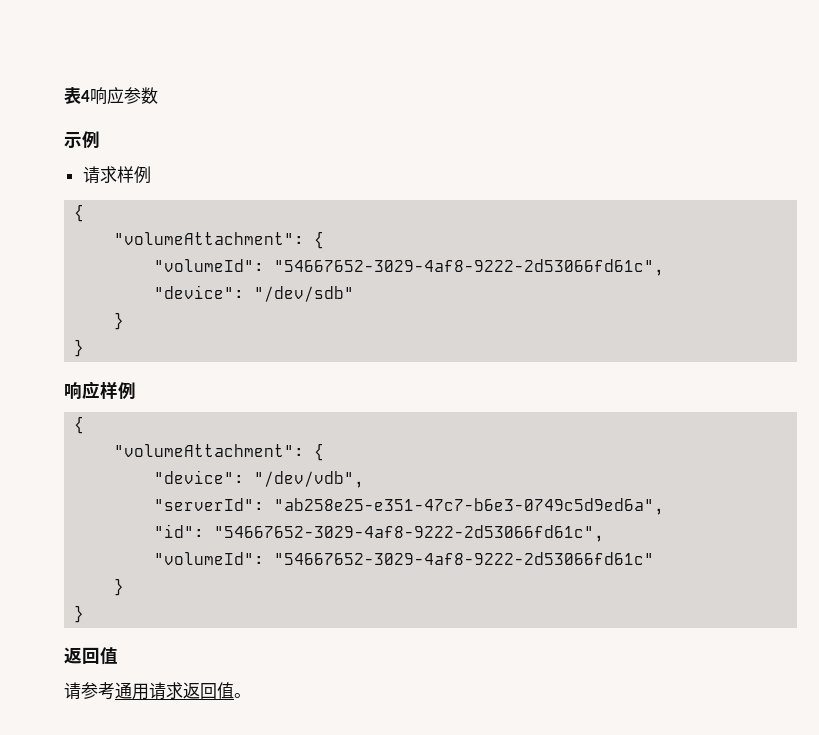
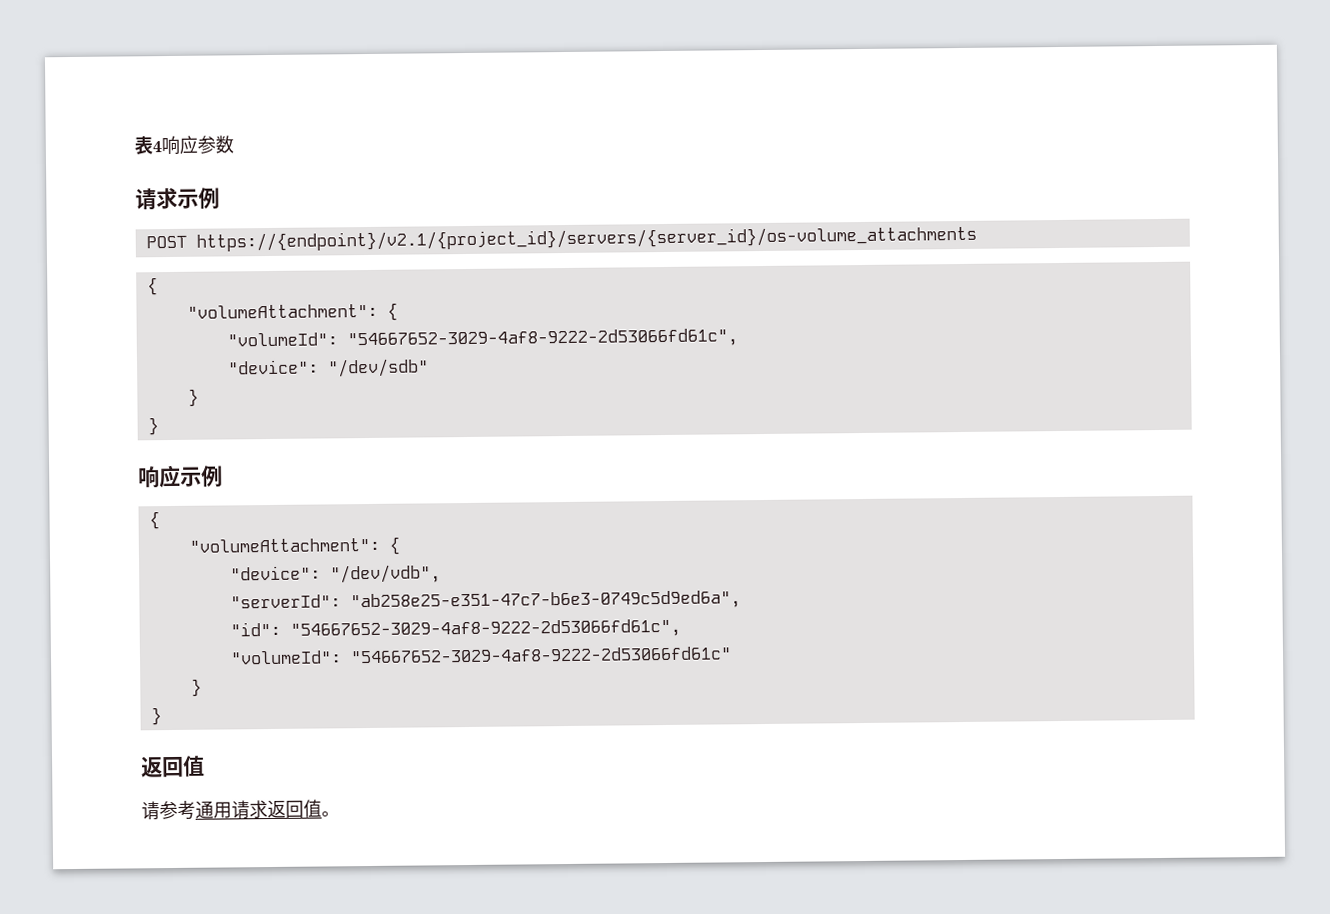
- 示例
- 请求样例
+ 请求示例
+ POST https://{endpoint}/v2.1/{project_id}/servers/{server_id}/os-volume_attachments
- 响应样例
+ 响应示例

